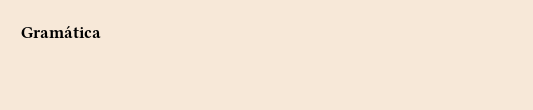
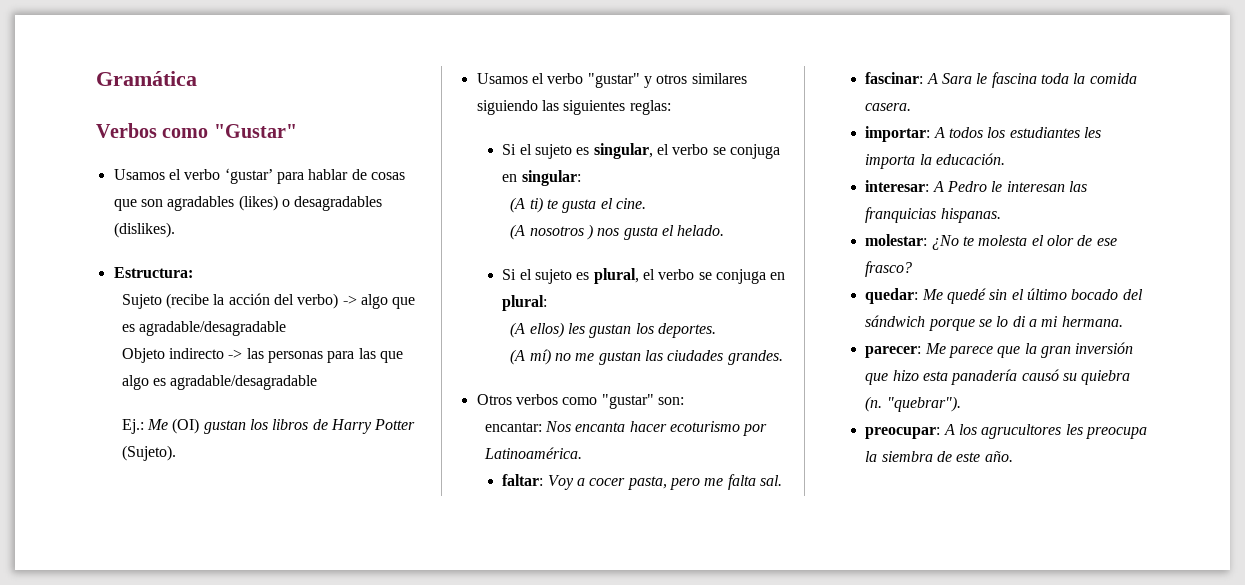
+ Verbos como "Gustar"
+ Usamos el verbo ‘gustar’ para hablar de cosas que son agradables (likes) o desagradables (dislikes).
+ Estructura:
+ Sujeto (recibe la acción del verbo) -> algo que es agradable/desagradable
+ Objeto indirecto -> las personas para las que algo es agradable/desagradable
+ Ej.: Me (OI) gustan los libros de Harry Potter (Sujeto).
+ Usamos el verbo "gustar" y otros similares siguiendo las siguientes reglas:
+ Si el sujeto es singular, el verbo se conjuga en singular:
+ (A ti) te gusta el cine.
+ (A nosotros ) nos gusta el helado.
+ Si el sujeto es plural, el verbo se conjuga en plural:
+ (A ellos) les gustan los deportes.
+ (A mí) no me gustan las ciudades grandes.
+ Otros verbos como "gustar" son:
+ encantar: Nos encanta hacer ecoturismo por Latinoamérica.
+ faltar: Voy a cocer pasta, pero me falta sal.
+ fascinar: A Sara le fascina toda la comida casera.
+ importar: A todos los estudiantes les importa la educación.
+ interesar: A Pedro le interesan las franquicias hispanas.
+ molestar: ¿No te molesta el olor de ese frasco?
+ quedar: Me quedé sin el último bocado del sándwich porque se lo di a mi hermana.
+ parecer: Me parece que la gran inversión que hizo esta panadería causó su quiebra (n. "quebrar").
+ preocupar: A los agrucultores les preocupa la siembra de este año.

